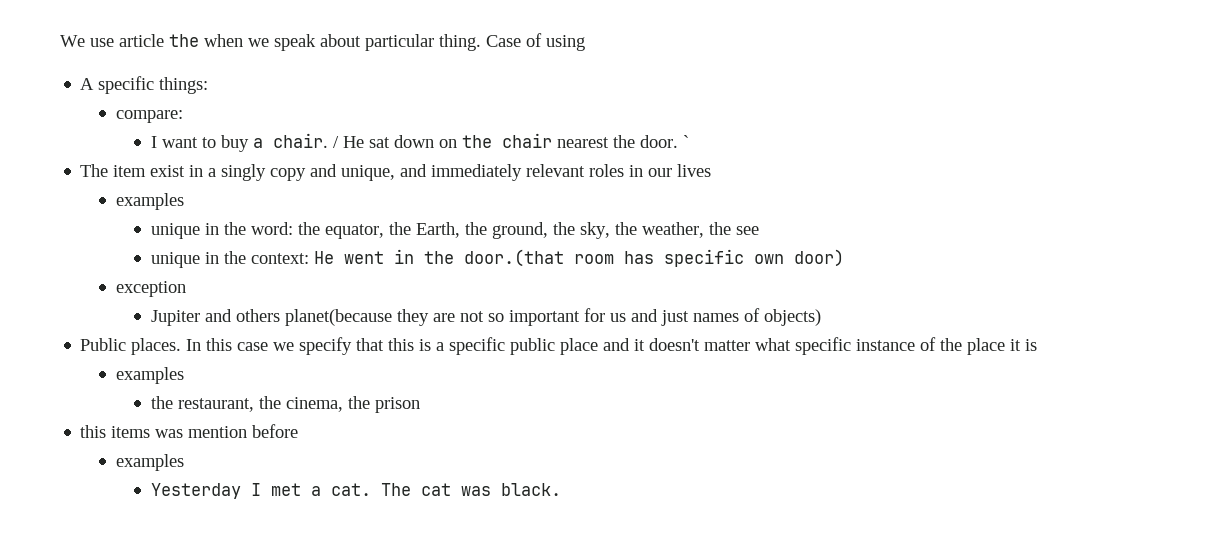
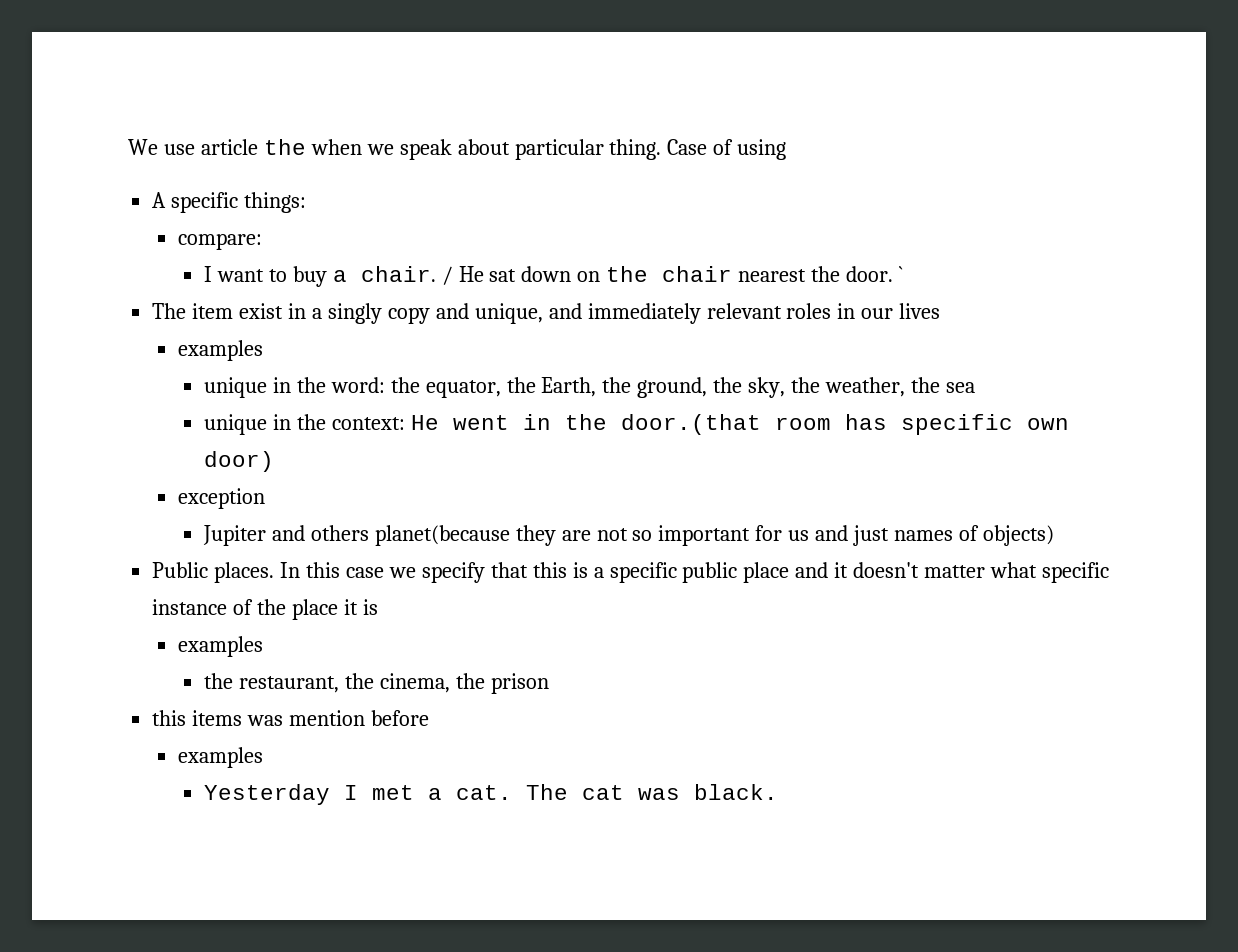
- unique in the word: the equator, the Earth, the ground, the sky, the weather, the see
+ unique in the word: the equator, the Earth, the ground, the sky, the weather, the sea

